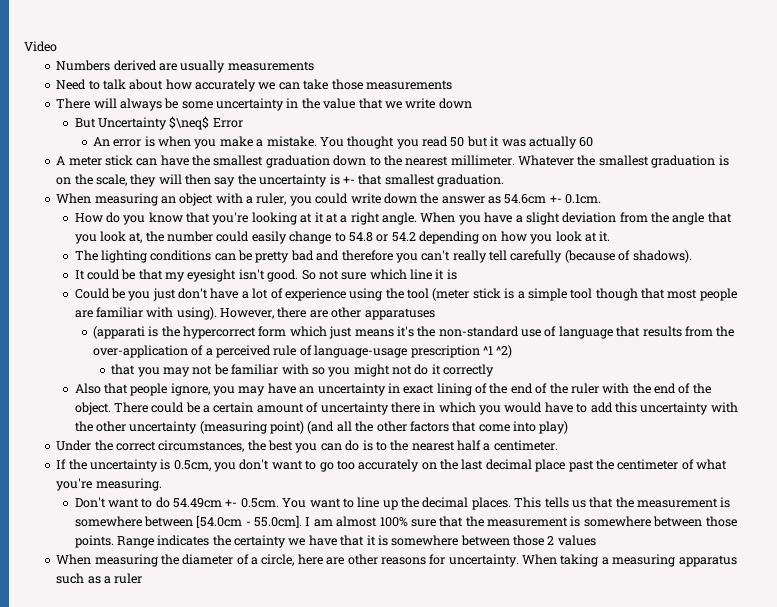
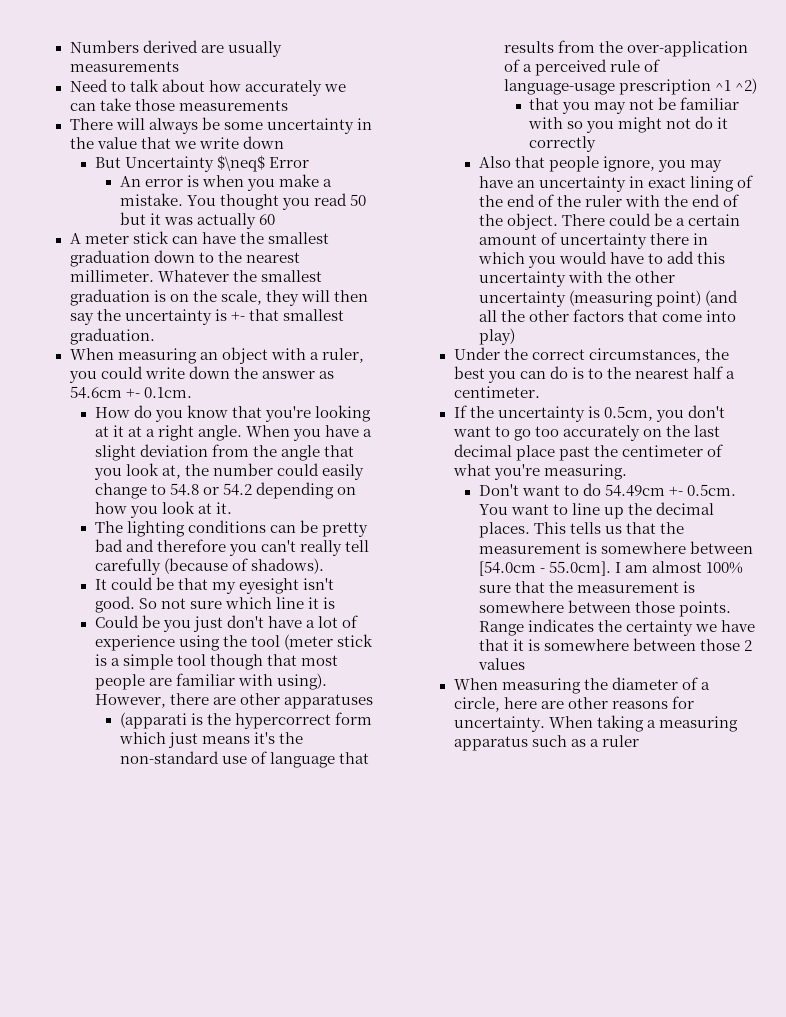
- Video

